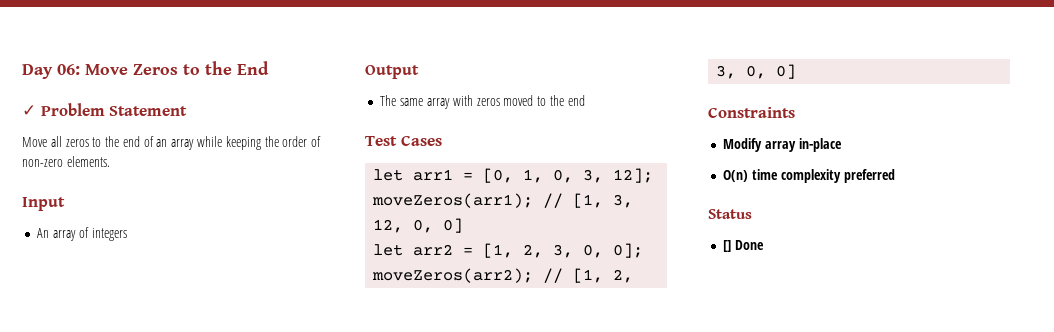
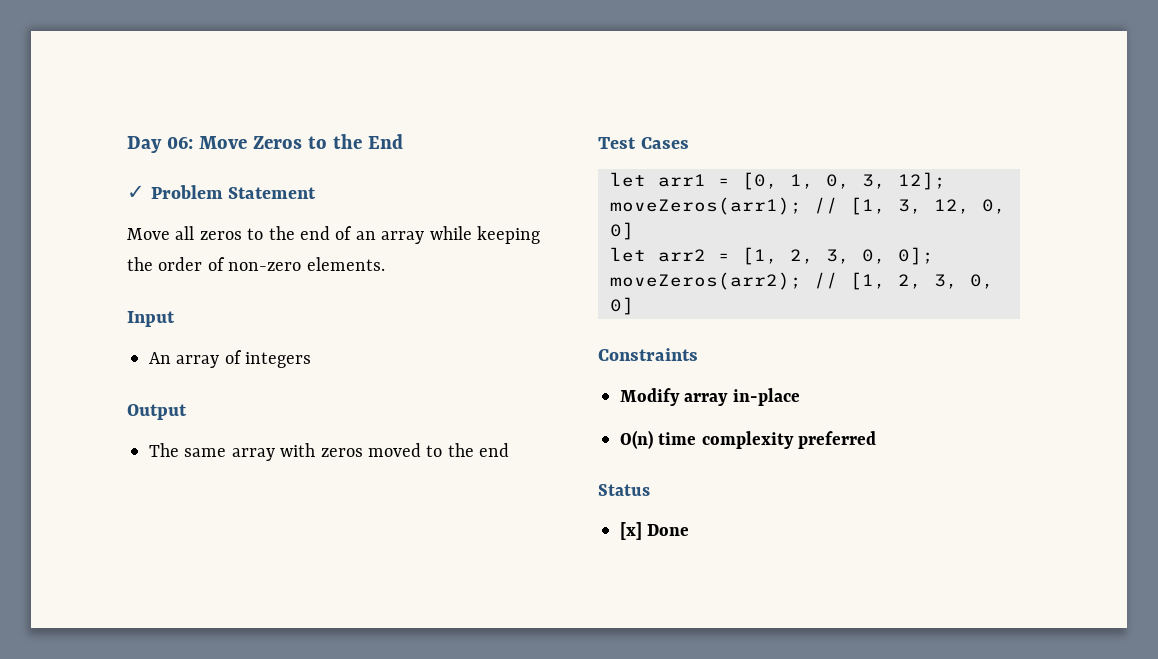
- [] Done
+ [x] Done

